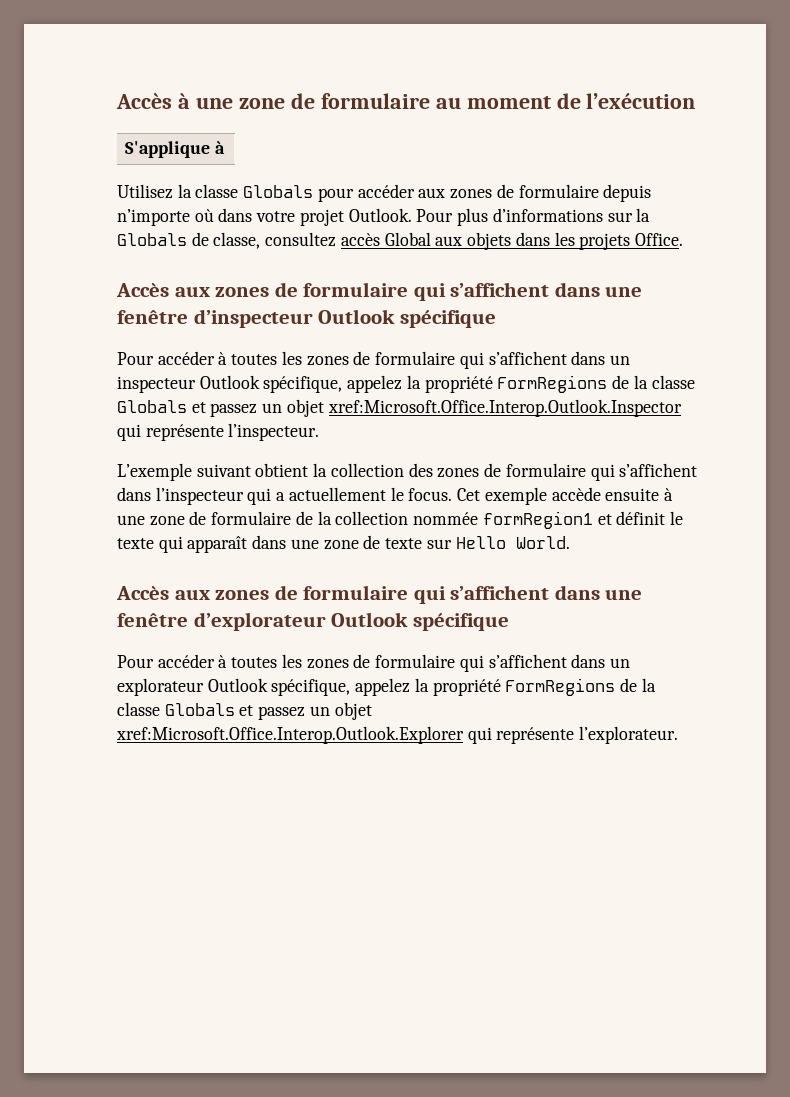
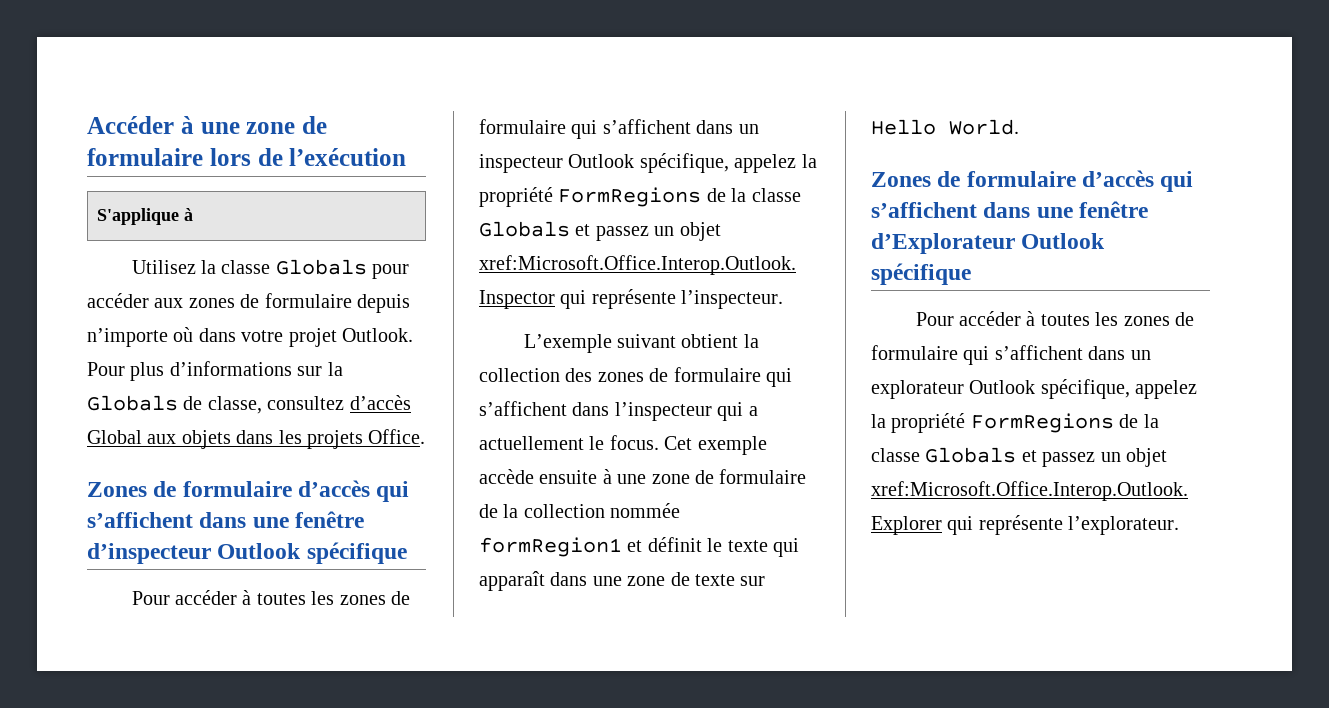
- Accès à une zone de formulaire au moment de l’exécution
+ Accéder à une zone de formulaire lors de l’exécution
- Pour plus d’informations sur la Globals de classe, consultez accès Global aux objets dans les projets Office.
+ Pour plus d’informations sur la Globals de classe, consultez d’accès Global aux objets dans les projets Office.
- Accès aux zones de formulaire qui s’affichent dans une fenêtre d’inspecteur Outlook spécifique
+ Zones de formulaire d’accès qui s’affichent dans une fenêtre d’inspecteur Outlook spécifique
- Accès aux zones de formulaire qui s’affichent dans une fenêtre d’explorateur Outlook spécifique
+ Zones de formulaire d’accès qui s’affichent dans une fenêtre d’Explorateur Outlook spécifique

